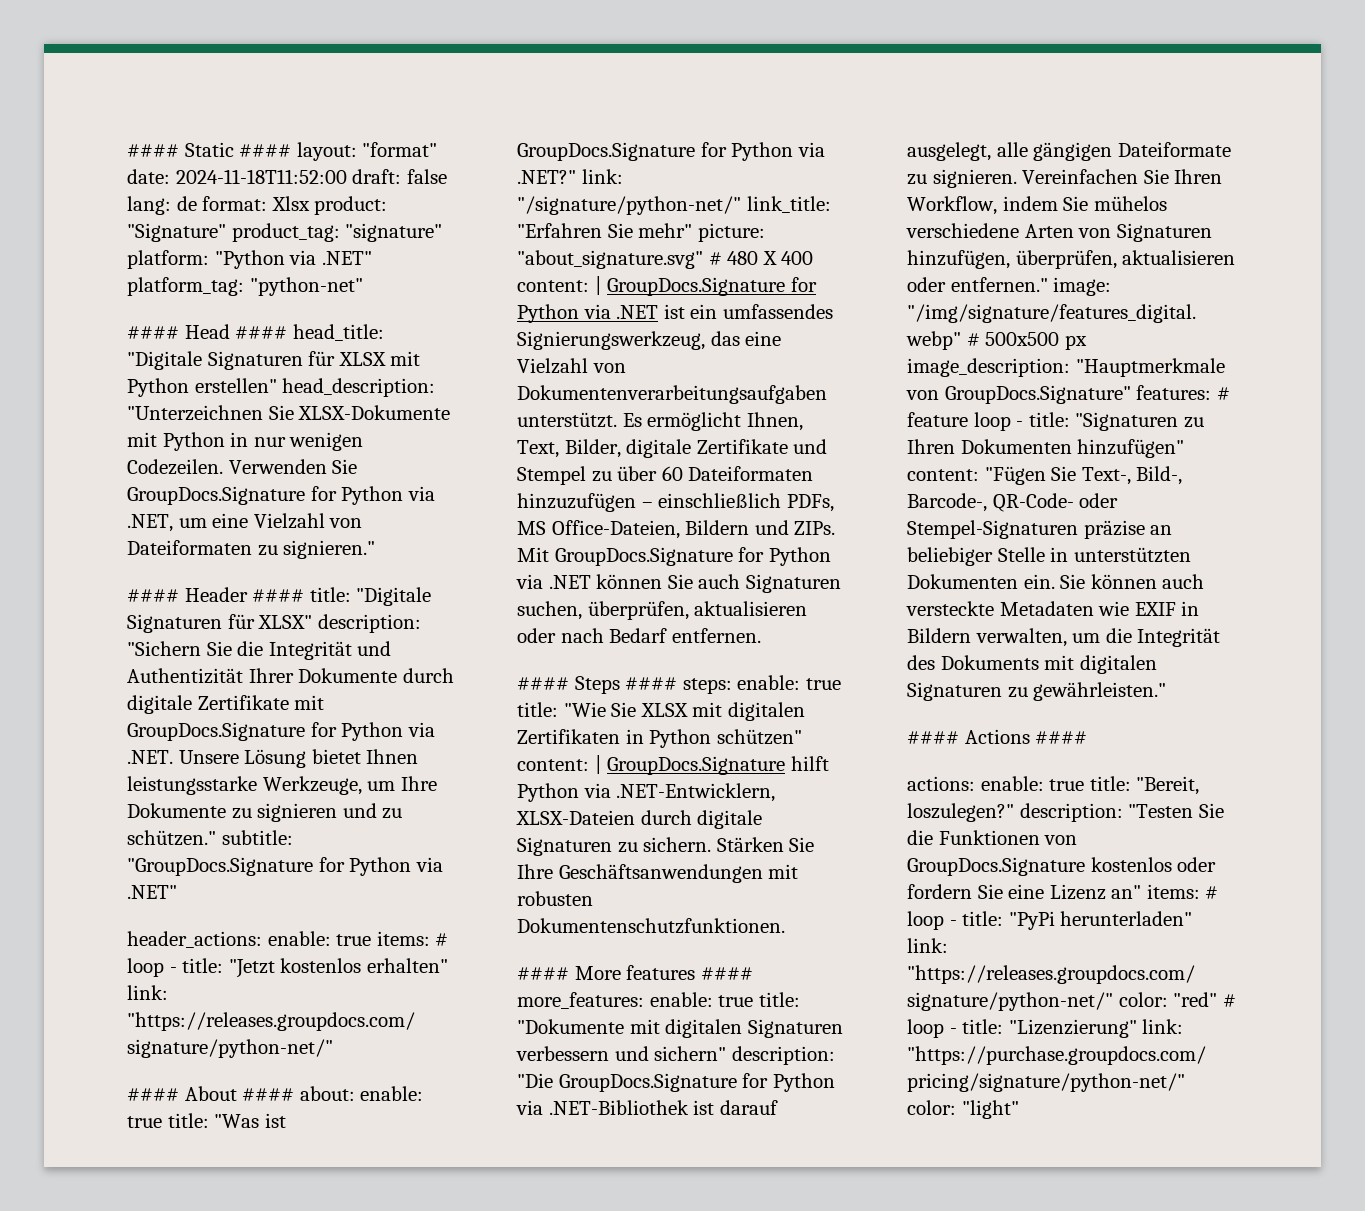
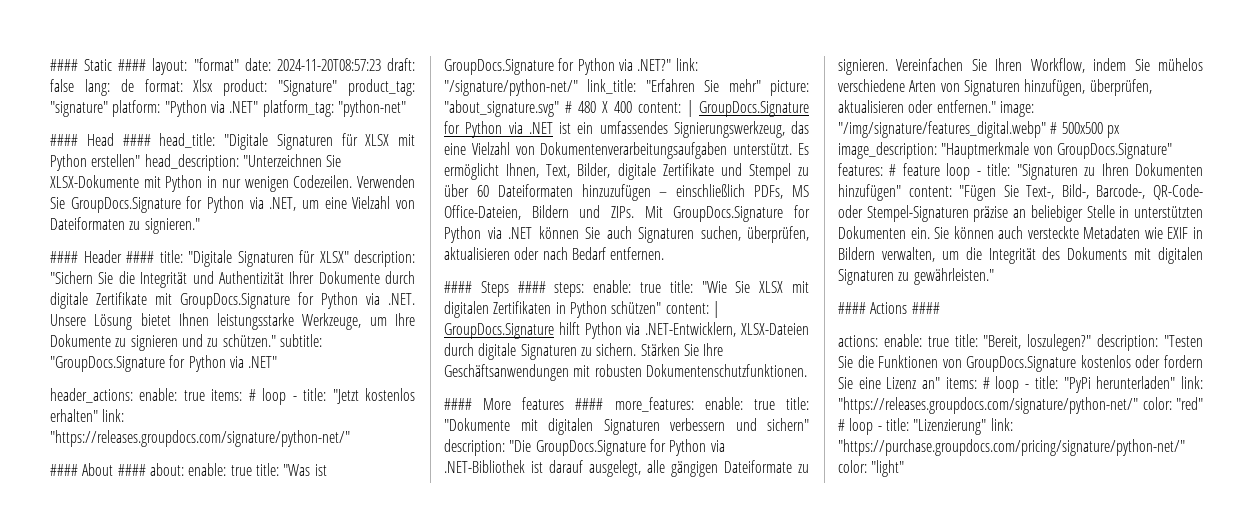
- #### Static #### layout: "format" date: 2024-11-18T11:52:00 draft: false lang: de format: Xlsx product: "Signature" product_tag: "signature" platform: "Python via .NET" platform_tag: "python-net"
+ #### Static #### layout: "format" date: 2024-11-20T08:57:23 draft: false lang: de format: Xlsx product: "Signature" product_tag: "signature" platform: "Python via .NET" platform_tag: "python-net"

